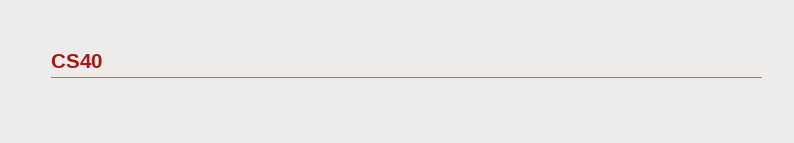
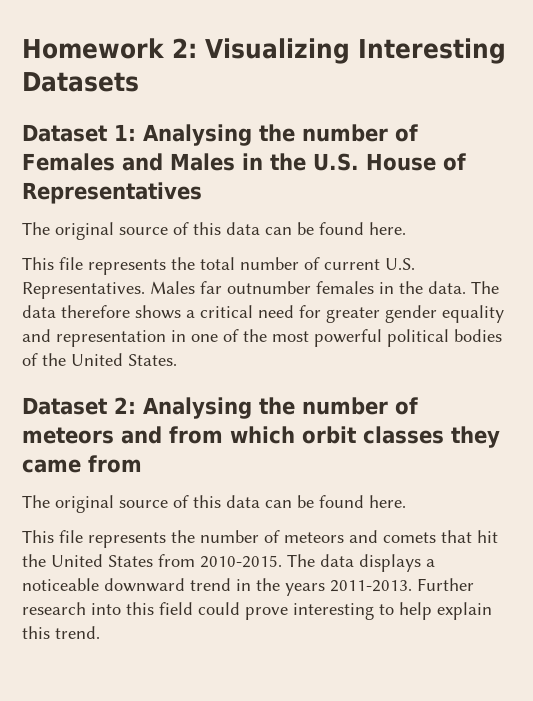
- CS40
+ Homework 2: Visualizing Interesting Datasets
+ Dataset 1: Analysing the number of Females and Males in the U.S. House of Representatives
+ The original source of this data can be found here.
+ This file represents the total number of current U.S. Representatives. Males far outnumber females in the data. The data therefore shows a critical need for greater gender equality and representation in one of the most powerful political bodies of the United States.
+ Dataset 2: Analysing the number of meteors and from which orbit classes they came from
+ The original source of this data can be found here.
+ This file represents the number of meteors and comets that hit the United States from 2010-2015. The data displays a noticeable downward trend in the years 2011-2013. Further research into this field could prove interesting to help explain this trend.

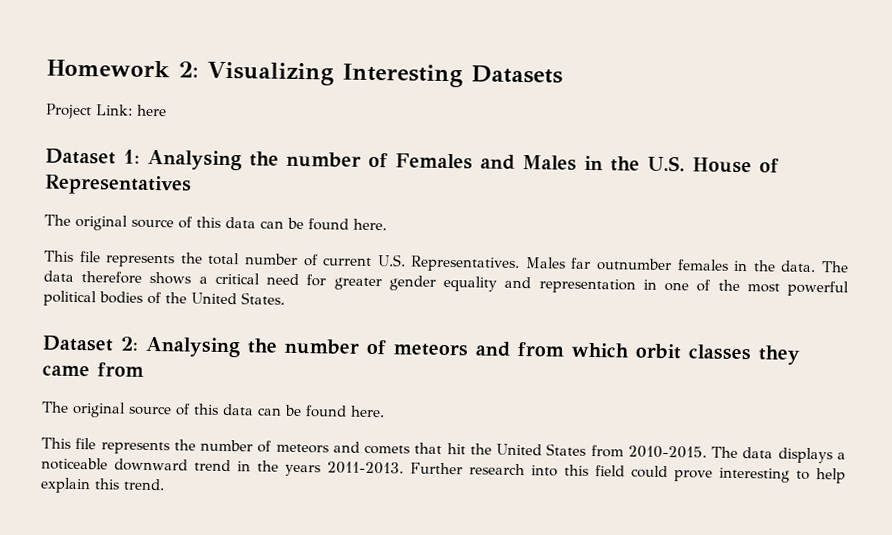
+ Project Link: here

